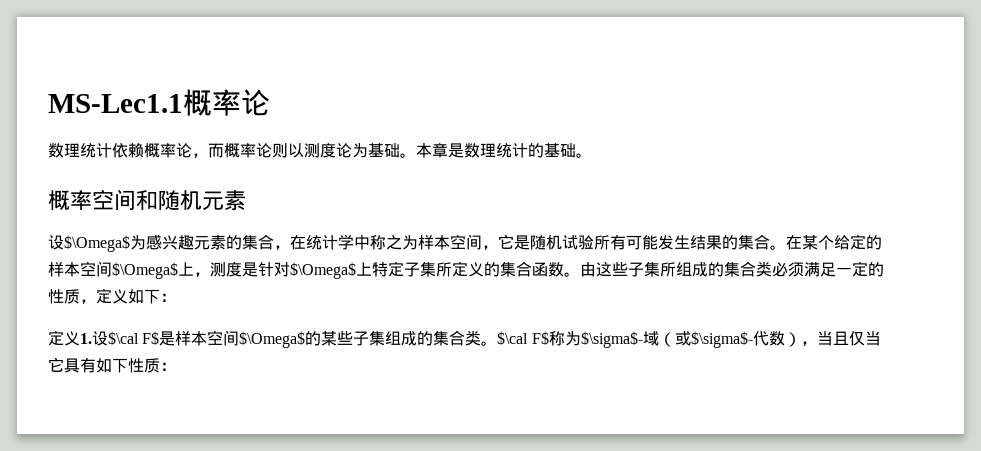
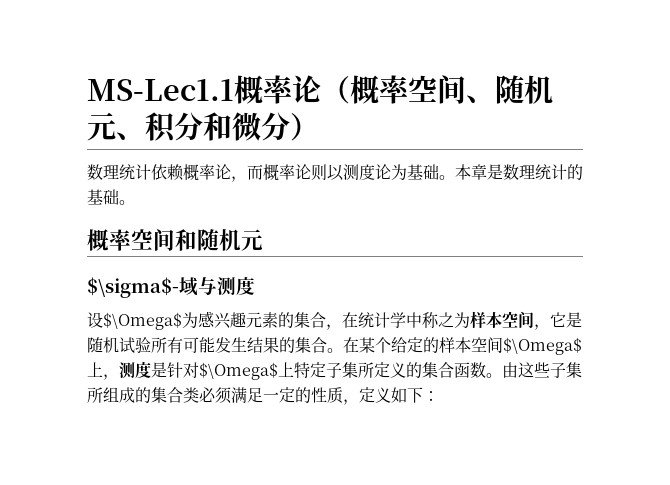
- MS-Lec1.1概率论
+ MS-Lec1.1概率论（概率空间、随机元、积分和微分）
- 概率空间和随机元素
+ 概率空间和随机元
+ $\sigma$-域与测度
- 定义1.设$\cal F$是样本空间$\Omega$的某些子集组成的集合类。$\cal F$称为$\sigma$-域（或$\sigma$-代数），当且仅当它具有如下性质：

